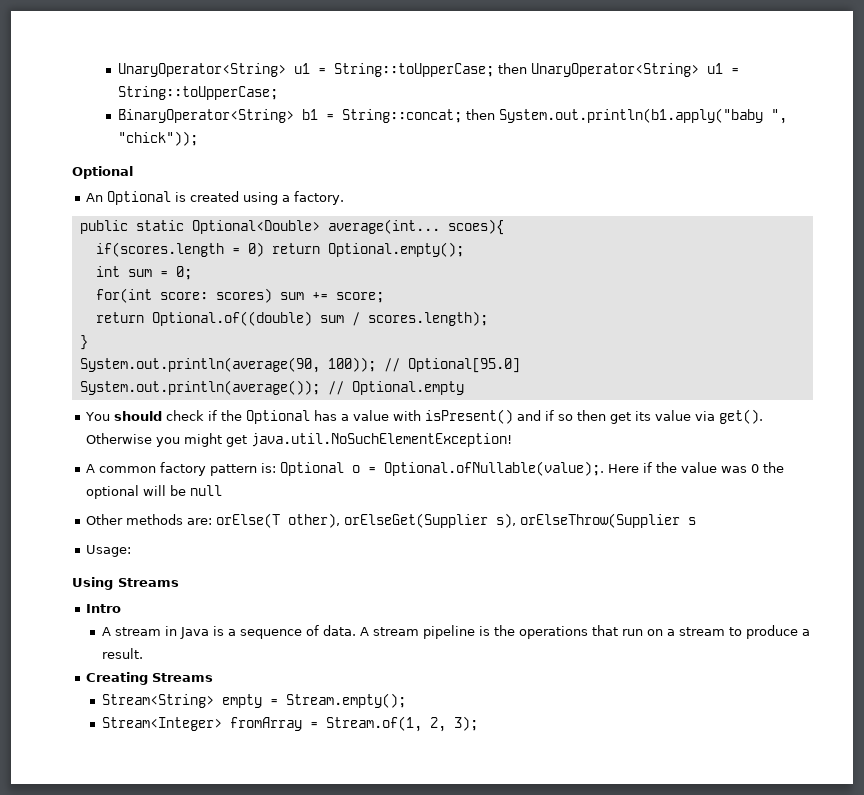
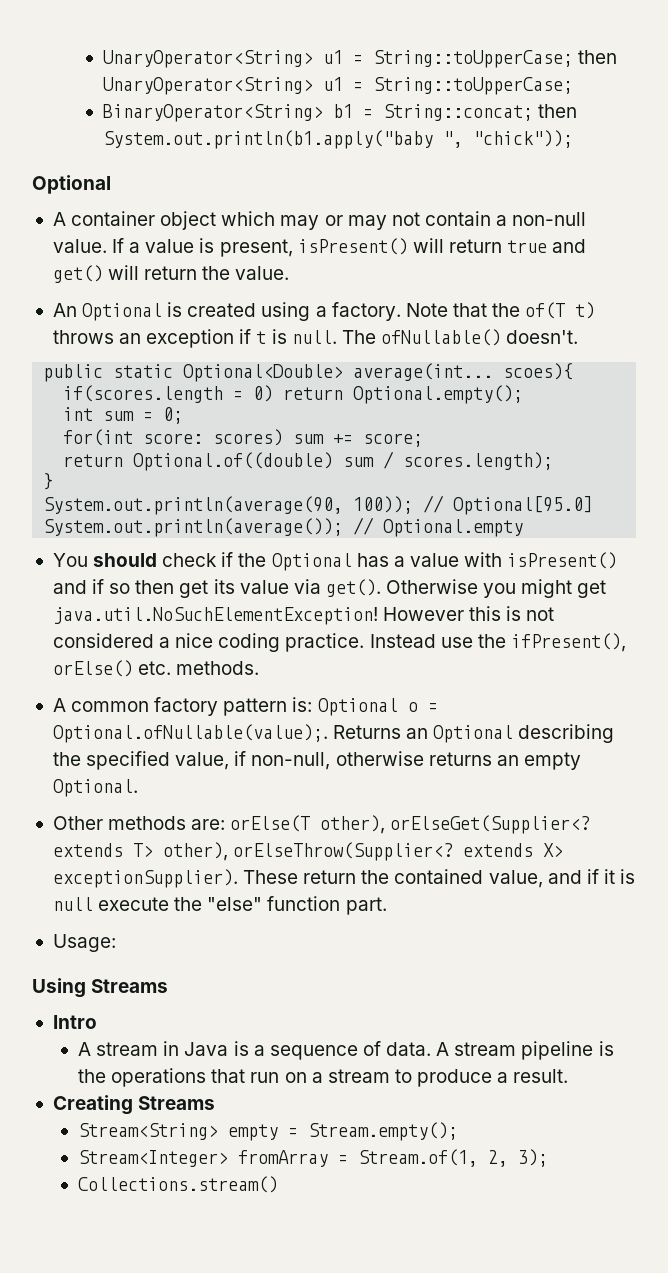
+ A container object which may or may not contain a non-null value. If a value is present, isPresent() will return true and get() will return the value.
+ Note that the of(T t) throws an exception if t is null. The ofNullable() doesn't.
+ However this is not considered a nice coding practice. Instead use the ifPresent(), orElse() etc. methods.
- A common factory pattern is: Optional o = Optional.ofNullable(value);. Here if the value was 0 the optional will be null
+ A common factory pattern is: Optional o = Optional.ofNullable(value);. Returns an Optional describing the specified value, if non-null, otherwise returns an empty Optional.
- Other methods are: orElse(T other), orElseGet(Supplier s), orElseThrow(Supplier s
+ Other methods are: orElse(T other), orElseGet(Supplier<? extends T> other), orElseThrow(Supplier<? extends X> exceptionSupplier). These return the contained value, and if it is null execute the "else" function part.
+ Collections.stream()

